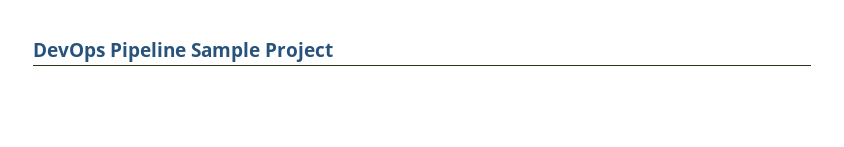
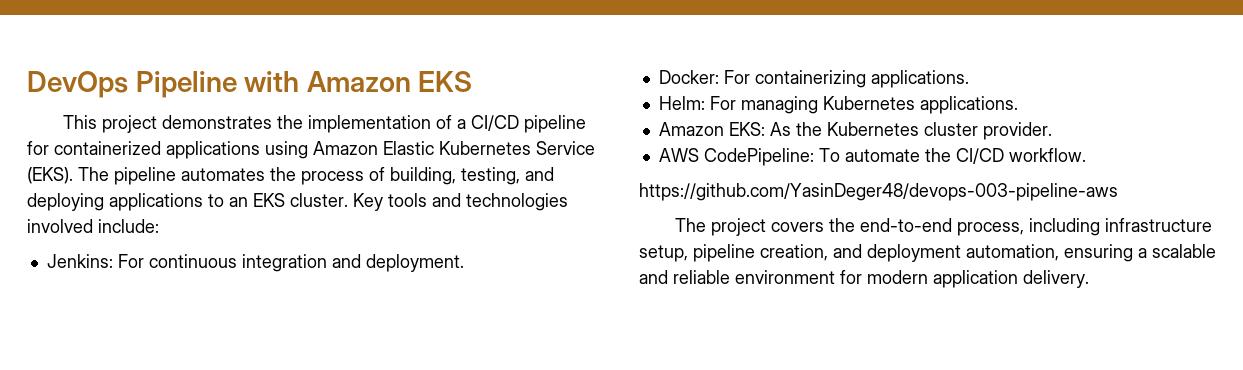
- DevOps Pipeline Sample Project
+ DevOps Pipeline with Amazon EKS
+ This project demonstrates the implementation of a CI/CD pipeline for containerized applications using Amazon Elastic Kubernetes Service (EKS). The pipeline automates the process of building, testing, and deploying applications to an EKS cluster. Key tools and technologies involved include:
+ Jenkins: For continuous integration and deployment.
+ Docker: For containerizing applications.
+ Helm: For managing Kubernetes applications.
+ Amazon EKS: As the Kubernetes cluster provider.
+ AWS CodePipeline: To automate the CI/CD workflow.
+ https://github.com/YasinDeger48/devops-003-pipeline-aws
+ The project covers the end-to-end process, including infrastructure setup, pipeline creation, and deployment automation, ensuring a scalable and reliable environment for modern application delivery.

